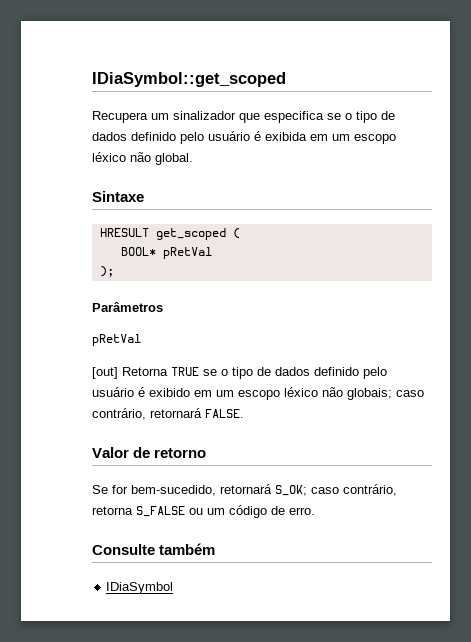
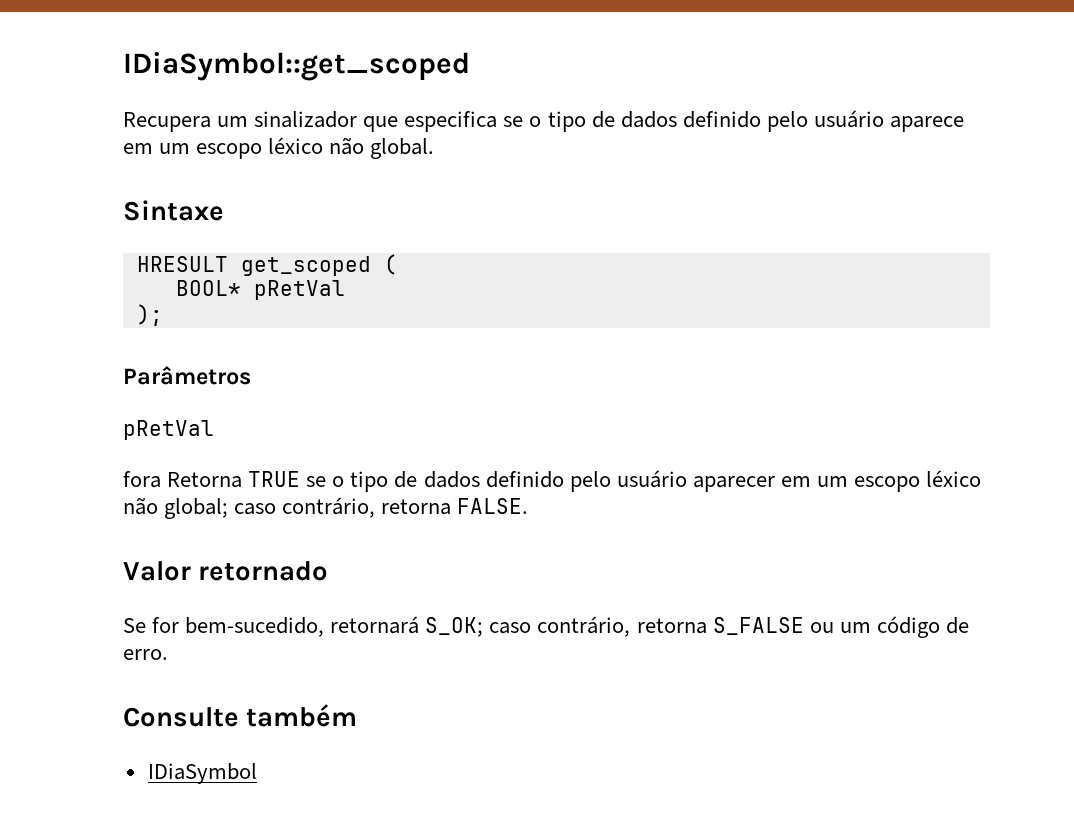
- Recupera um sinalizador que especifica se o tipo de dados definido pelo usuário é exibida em um escopo léxico não global.
+ Recupera um sinalizador que especifica se o tipo de dados definido pelo usuário aparece em um escopo léxico não global.
- [out] Retorna TRUE se o tipo de dados definido pelo usuário é exibido em um escopo léxico não globais; caso contrário, retornará FALSE.
+ fora Retorna TRUE se o tipo de dados definido pelo usuário aparecer em um escopo léxico não global; caso contrário, retorna FALSE.
- Valor de retorno
+ Valor retornado

